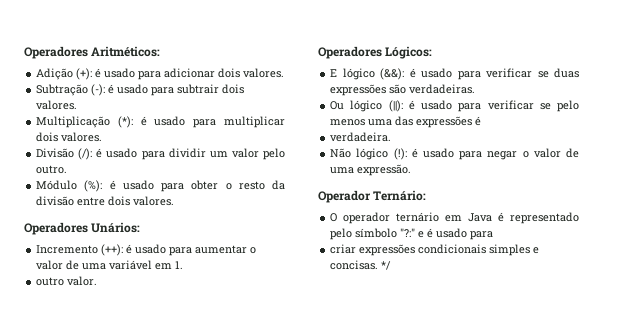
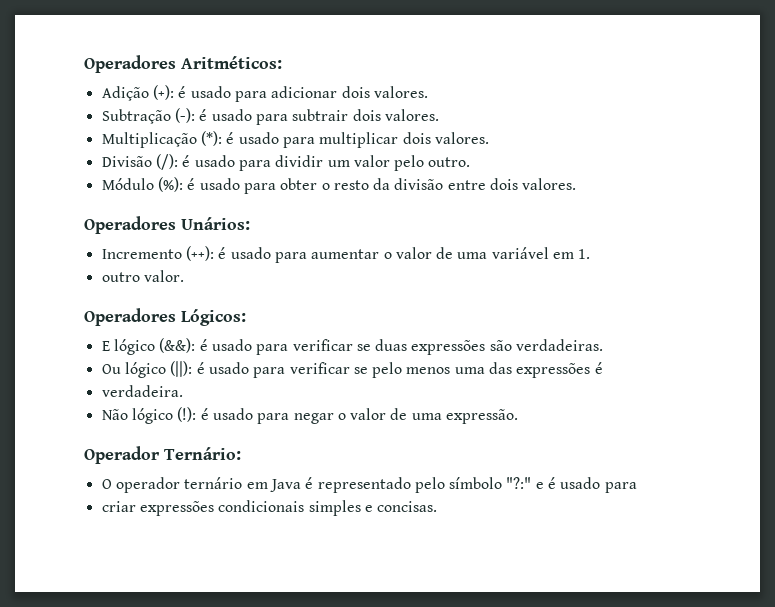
- */

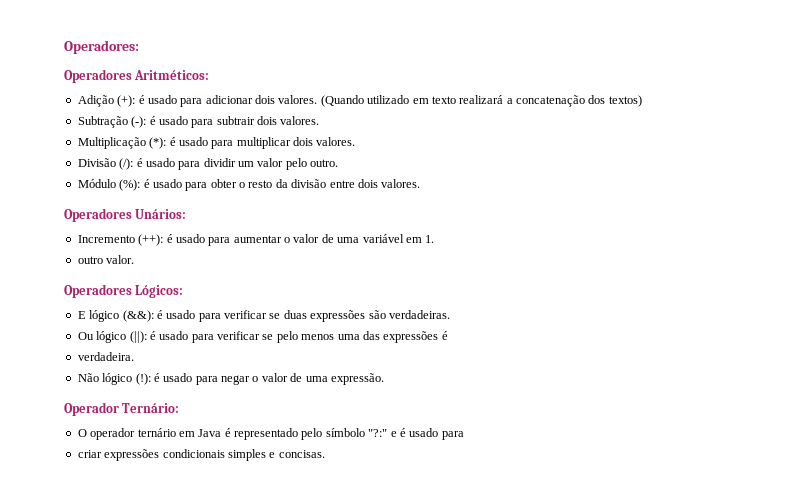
+ Operadores:
+ (Quando utilizado em texto realizará a concatenação dos textos)

